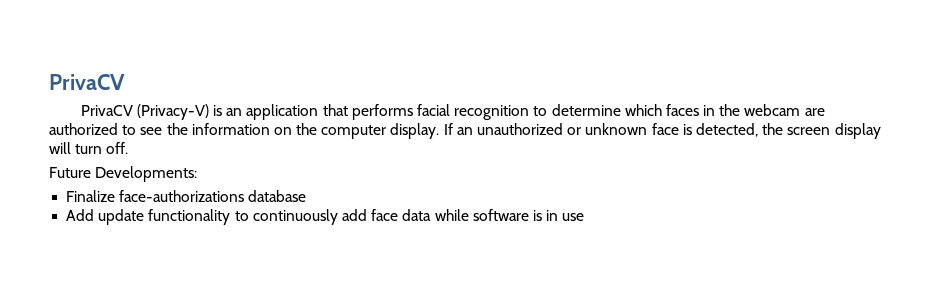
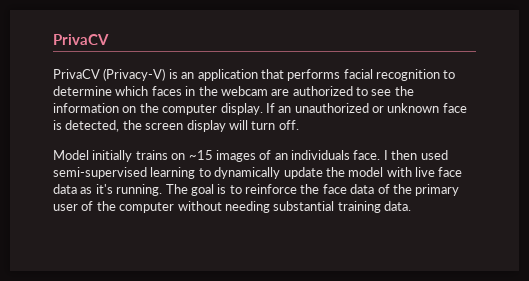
- Future Developments:
- Finalize face-authorizations database
- Add update functionality to continuously add face data while software is in use
+ Model initially trains on ~15 images of an individuals face. I then used semi-supervised learning to dynamically update the model with live face data as it's running. The goal is to reinforce the face data of the primary user of the computer without needing substantial training data.

